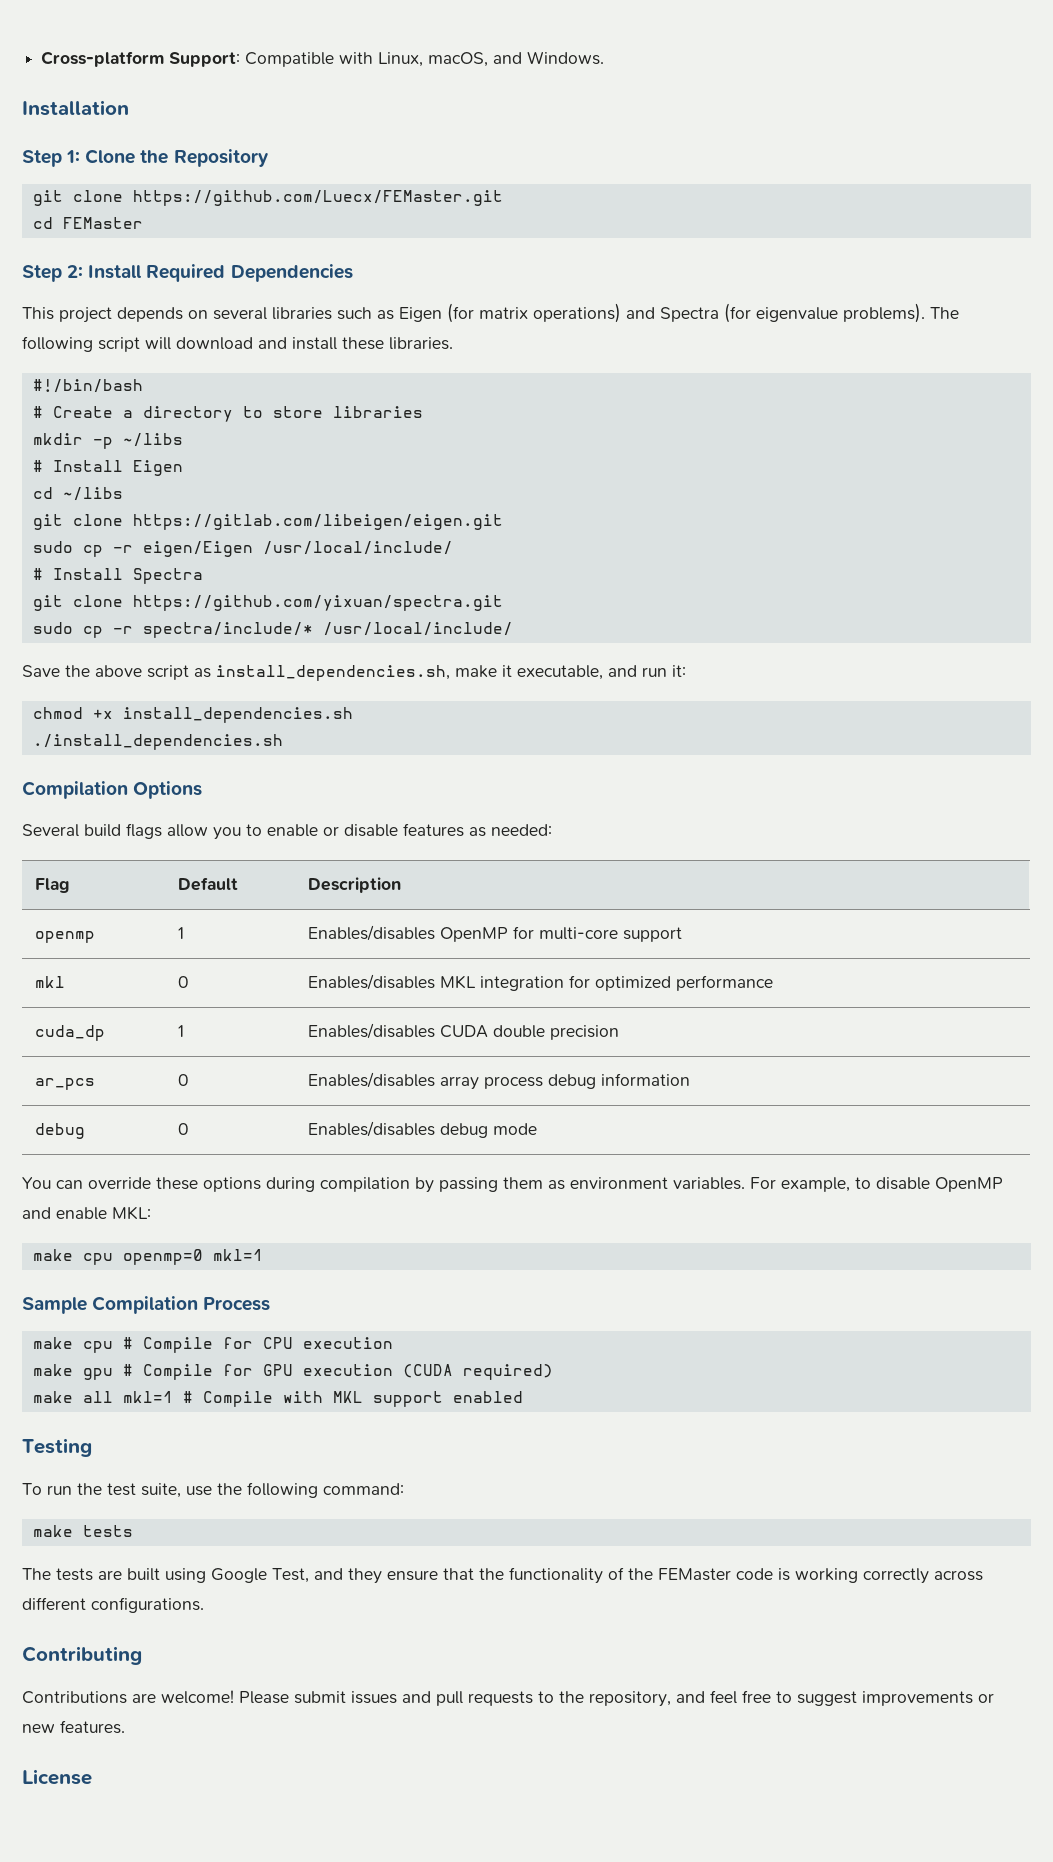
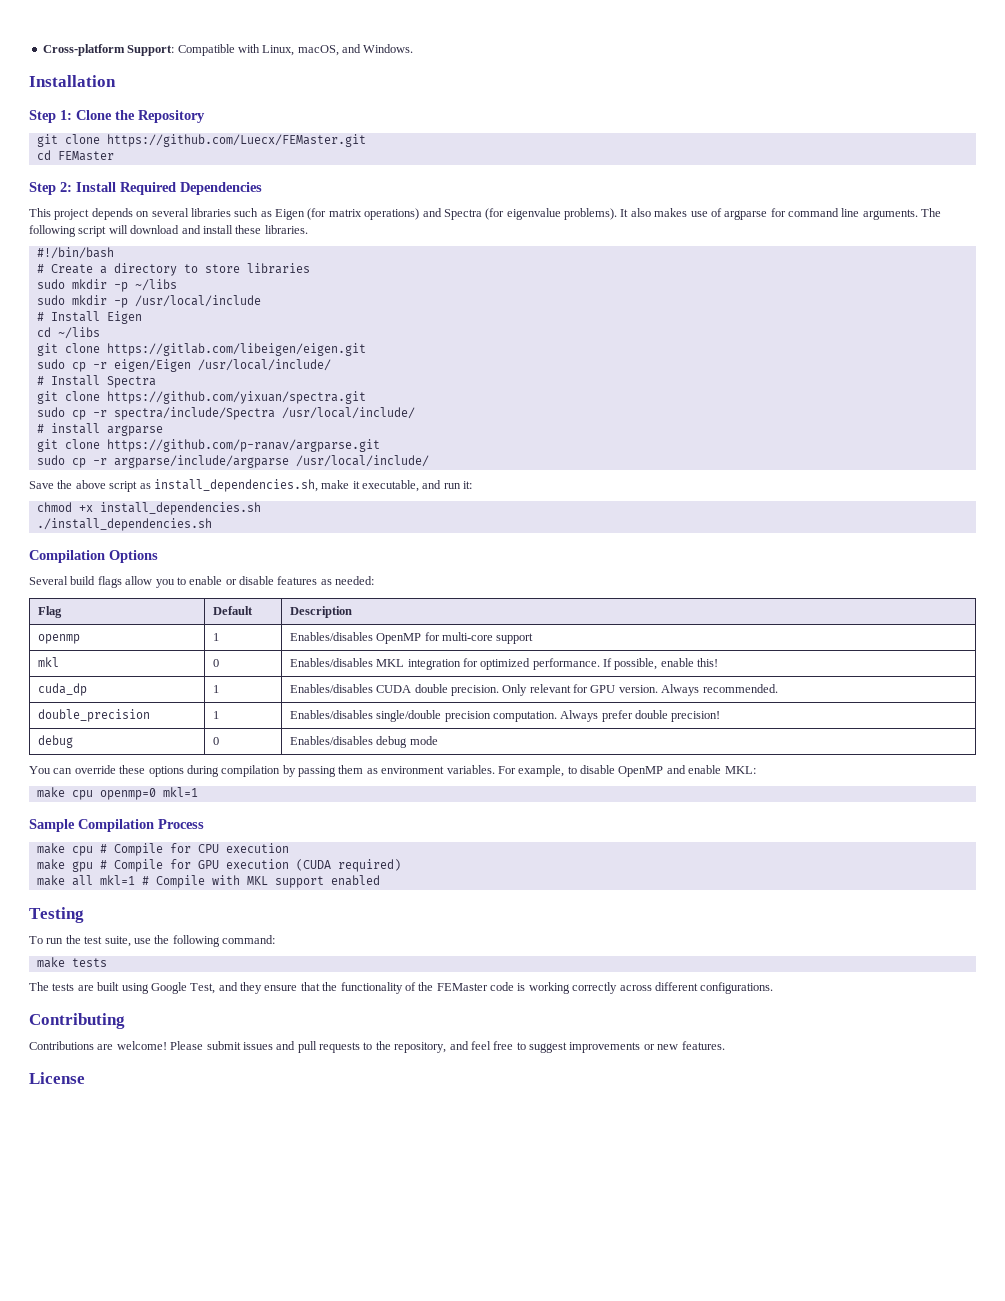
+ It also makes use of argparse for command line arguments.
- mkdir -p ~/libs
+ sudo mkdir -p ~/libs
+ sudo mkdir -p /usr/local/include
- sudo cp -r spectra/include/* /usr/local/include/
+ sudo cp -r spectra/include/Spectra /usr/local/include/
+ # install argparse
+ git clone https://github.com/p-ranav/argparse.git
+ sudo cp -r argparse/include/argparse /usr/local/include/
- mkl | 0 | Enables/disables MKL integration for optimized performance
+ mkl | 0 | Enables/disables MKL integration for optimized performance. If possible, enable this!
- cuda_dp | 1 | Enables/disables CUDA double precision
- ar_pcs | 0 | Enables/disables array process debug information
+ cuda_dp | 1 | Enables/disables CUDA double precision. Only relevant for GPU version. Always recommended.
+ double_precision | 1 | Enables/disables single/double precision computation. Always prefer double precision!

